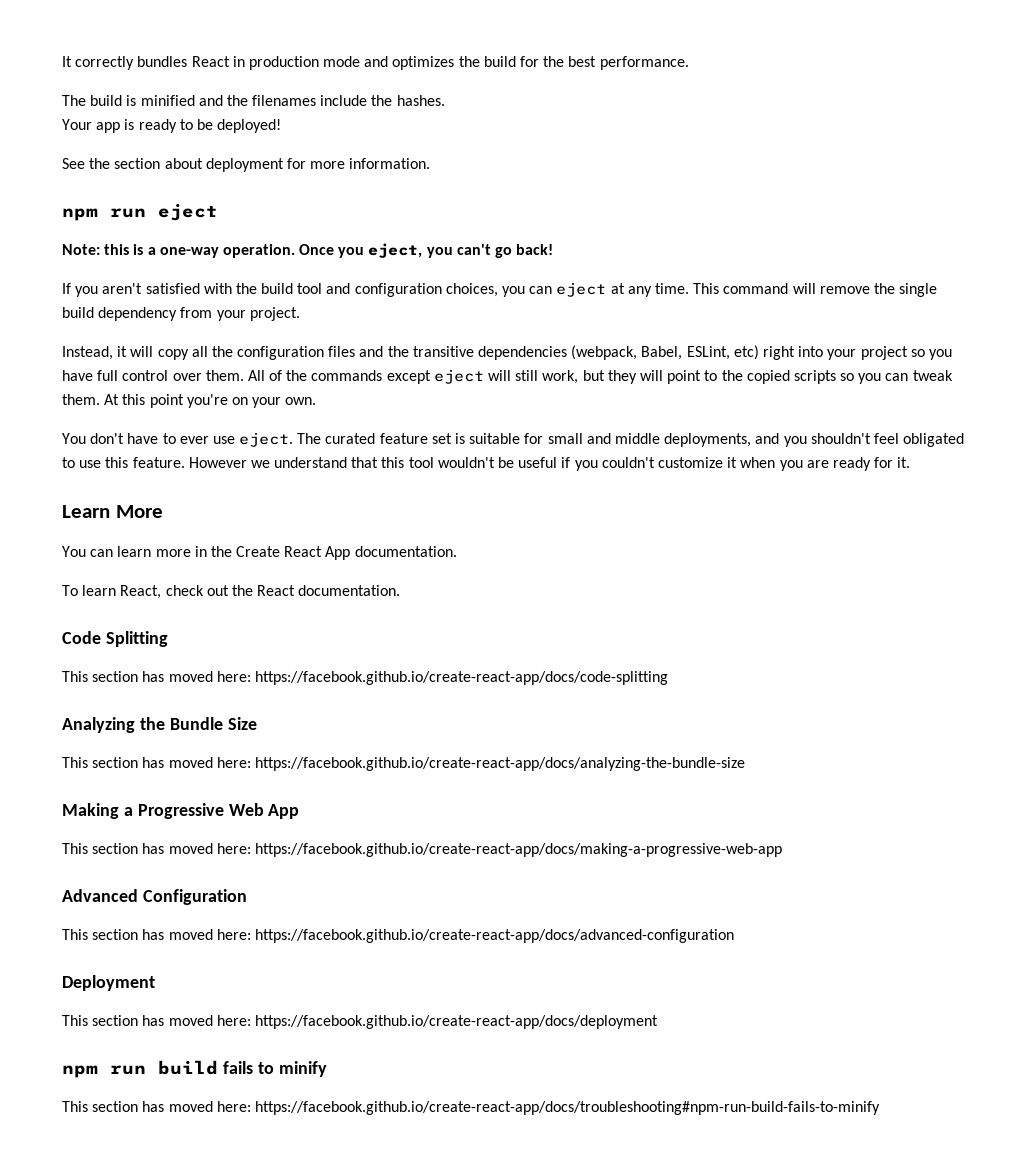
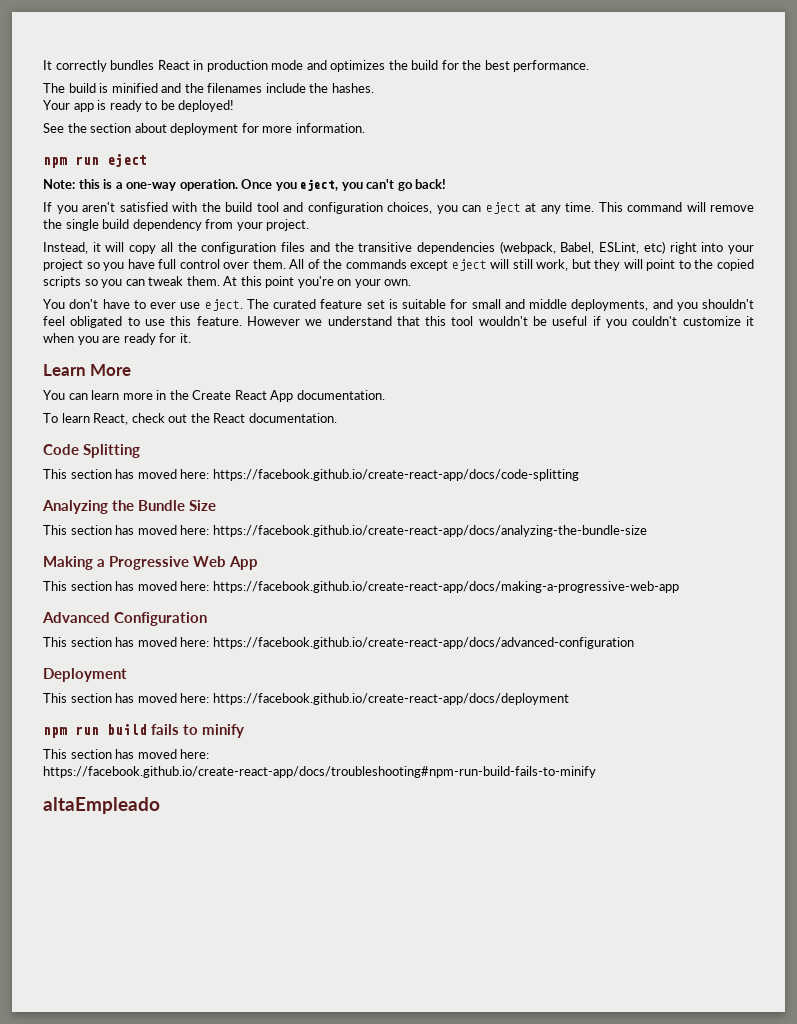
+ altaEmpleado

